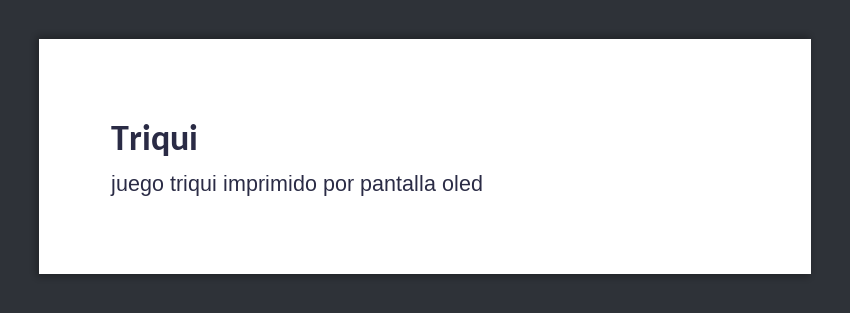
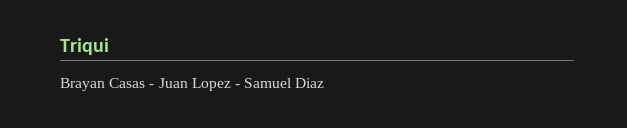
- juego triqui imprimido por pantalla oled
+ Brayan Casas - Juan Lopez - Samuel Diaz

